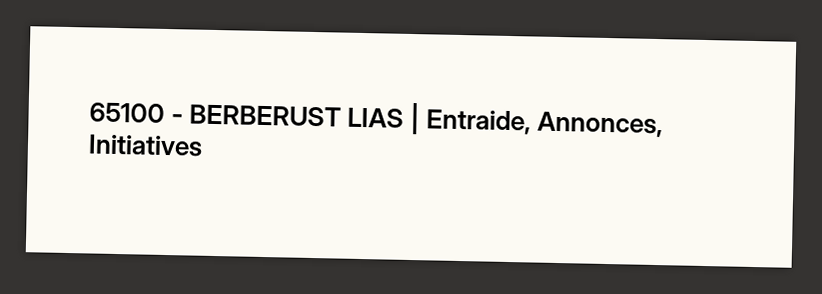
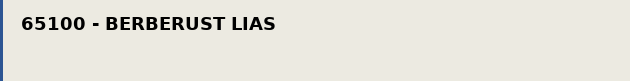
- 65100 - BERBERUST LIAS | Entraide, Annonces, Initiatives
+ 65100 - BERBERUST LIAS

